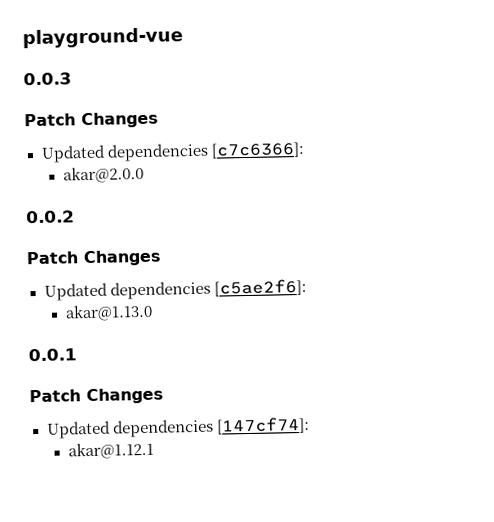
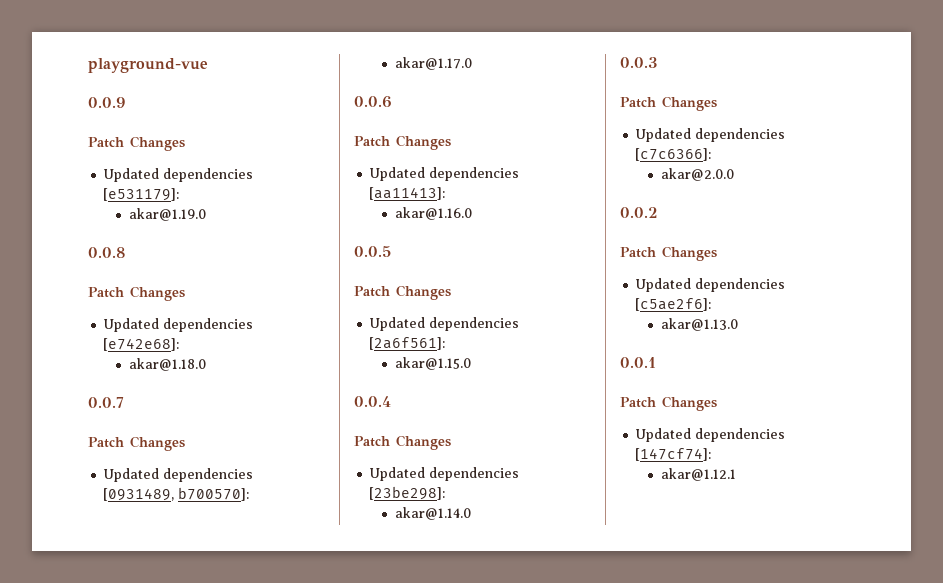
+ 0.0.9
+ Patch Changes
+ Updated dependencies [e531179]:
+ akar@1.19.0
+ 0.0.8
+ Patch Changes
+ Updated dependencies [e742e68]:
+ akar@1.18.0
+ 0.0.7
+ Patch Changes
+ Updated dependencies [0931489, b700570]:
+ akar@1.17.0
+ 0.0.6
+ Patch Changes
+ Updated dependencies [aa11413]:
+ akar@1.16.0
+ 0.0.5
+ Patch Changes
+ Updated dependencies [2a6f561]:
+ akar@1.15.0
+ 0.0.4
+ Patch Changes
+ Updated dependencies [23be298]:
+ akar@1.14.0

